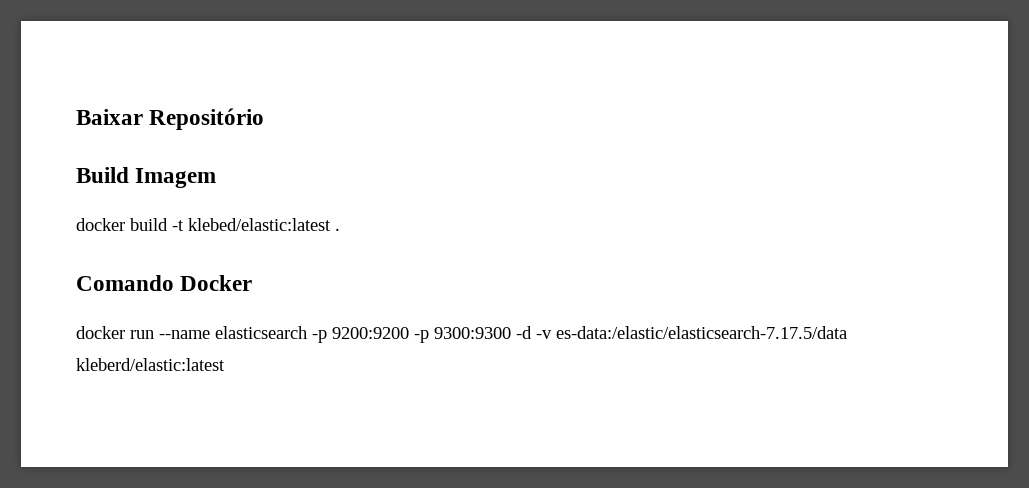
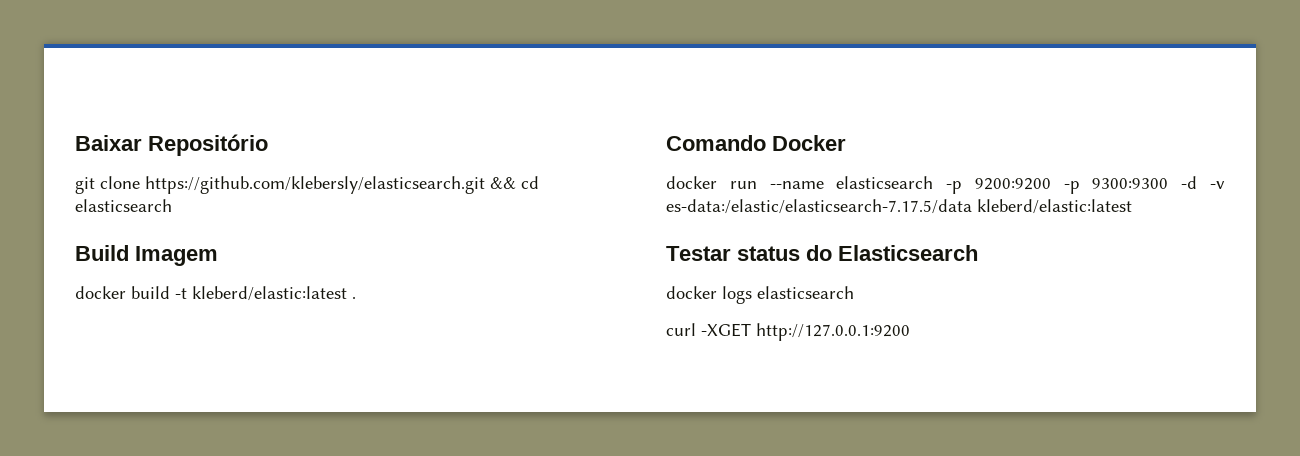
+ git clone https://github.com/klebersly/elasticsearch.git && cd elasticsearch
- docker build -t klebed/elastic:latest .
+ docker build -t kleberd/elastic:latest .
+ Testar status do Elasticsearch
+ docker logs elasticsearch
+ curl -XGET http://127.0.0.1:9200

